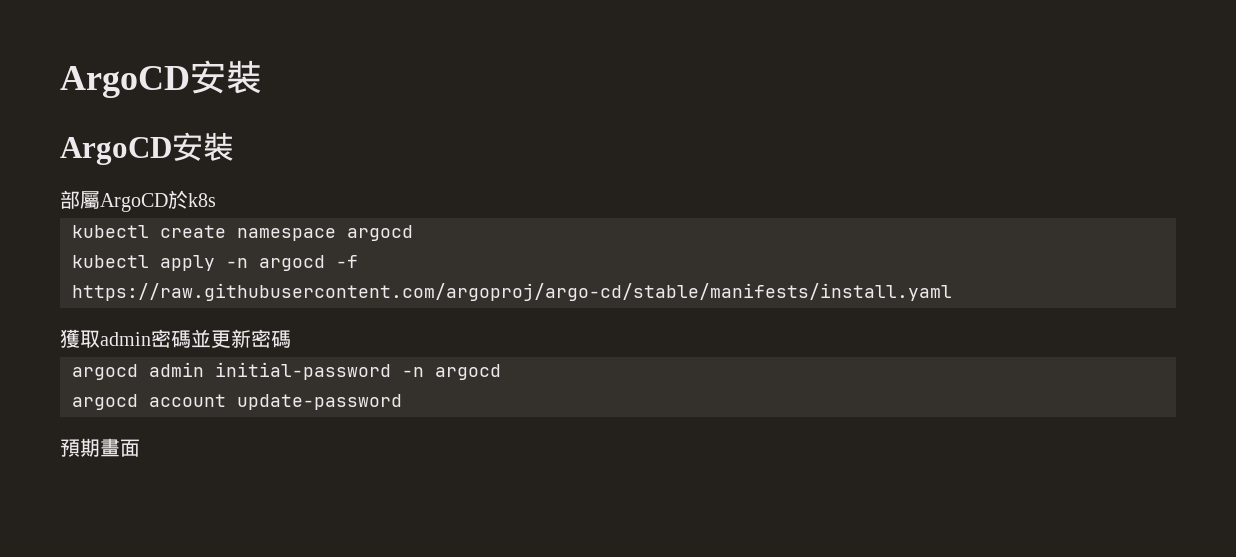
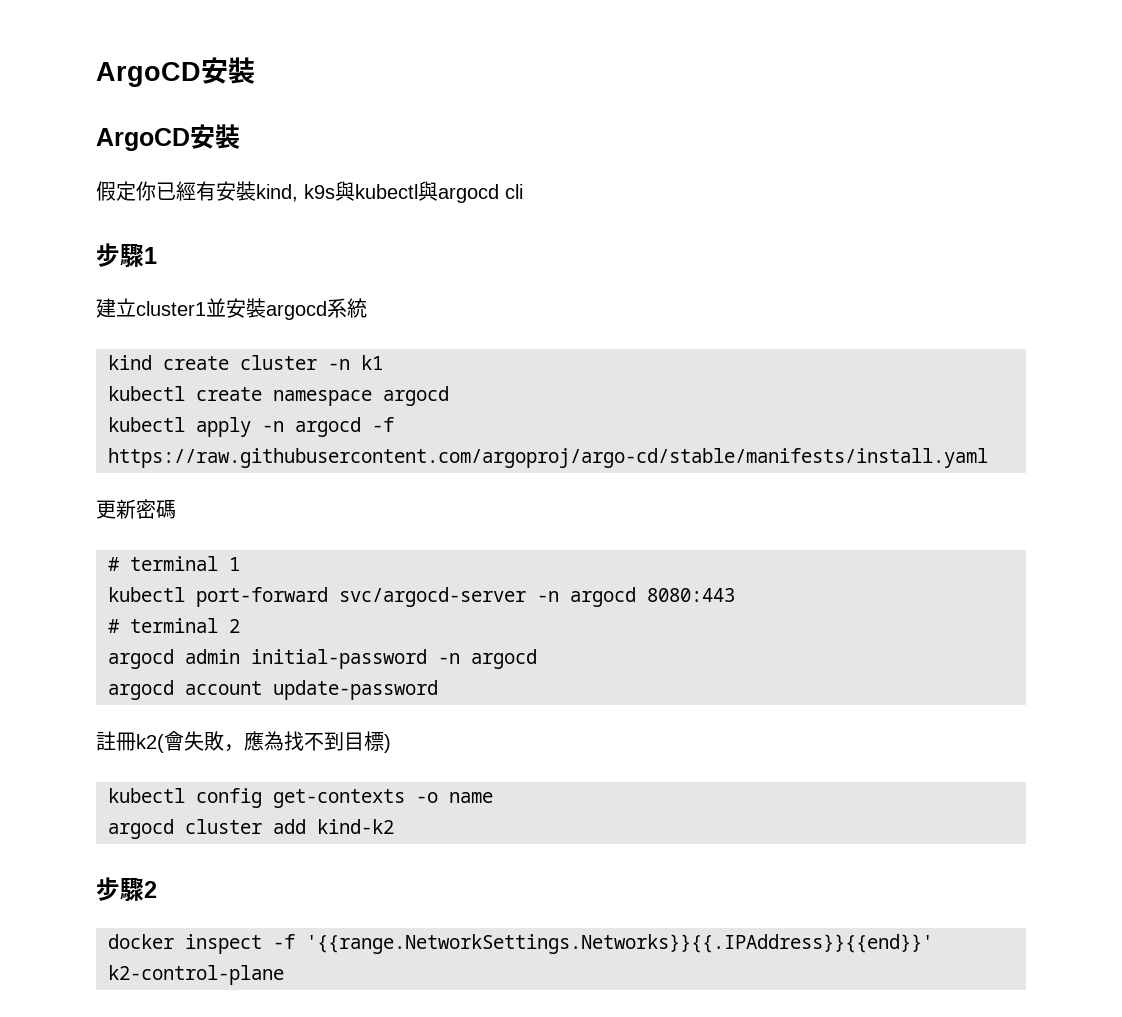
- 部屬ArgoCD於k8s
+ 假定你已經有安裝kind, k9s與kubectl與argocd cli
+ 步驟1
+ 建立cluster1並安裝argocd系統
+ kind create cluster -n k1
- 獲取admin密碼並更新密碼
+ 更新密碼
+ # terminal 1
+ kubectl port-forward svc/argocd-server -n argocd 8080:443
+ # terminal 2
- 預期畫面
+ 註冊k2(會失敗，應為找不到目標)
+ kubectl config get-contexts -o name
+ argocd cluster add kind-k2
+ 步驟2
+ docker inspect -f '{{range.NetworkSettings.Networks}}{{.IPAddress}}{{end}}' k2-control-plane

